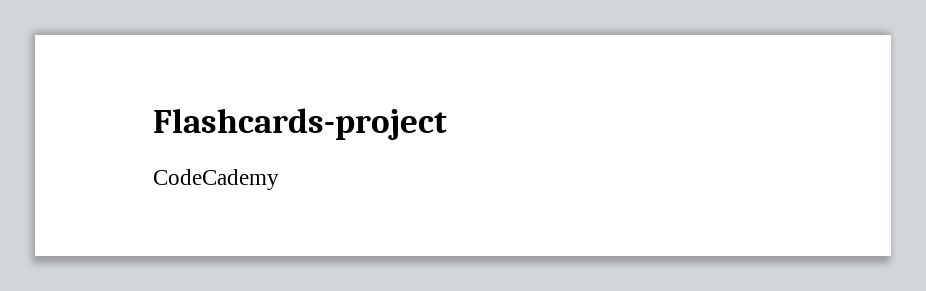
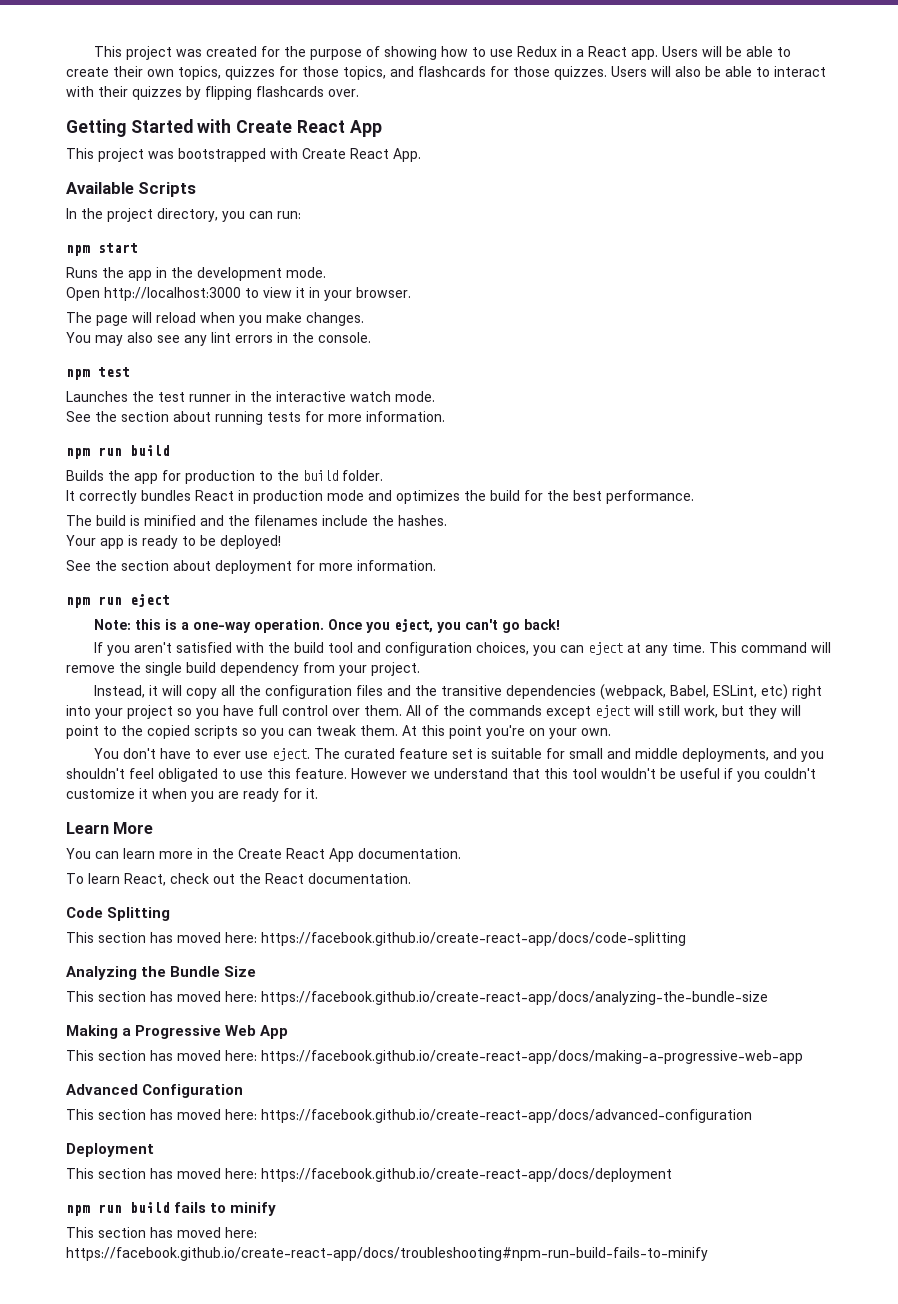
- Flashcards-project
- CodeCademy
+ This project was created for the purpose of showing how to use Redux in a React app. Users will be able to create their own topics, quizzes for those topics, and flashcards for those quizzes. Users will also be able to interact with their quizzes by flipping flashcards over.
+ Getting Started with Create React App
+ This project was bootstrapped with Create React App.
+ Available Scripts
+ In the project directory, you can run:
+ npm start
+ Runs the app in the development mode.
+ Open http://localhost:3000 to view it in your browser.
+ The page will reload when you make changes.
+ You may also see any lint errors in the console.
+ npm test
+ Launches the test runner in the interactive watch mode.
+ See the section about running tests for more information.
+ npm run build
+ Builds the app for production to the build folder.
+ It correctly bundles React in production mode and optimizes the build for the best performance.
+ The build is minified and the filenames include the hashes.
+ Your app is ready to be deployed!
+ See the section about deployment for more information.
+ npm run eject
+ Note: this is a one-way operation. Once you eject, you can't go back!
+ If you aren't satisfied with the build tool and configuration choices, you can eject at any time. This command will remove the single build dependency from your project.
+ Instead, it will copy all the configuration files and the transitive dependencies (webpack, Babel, ESLint, etc) right into your project so you have full control over them. All of the commands except eject will still work, but they will point to the copied scripts so you can tweak them. At this point you're on your own.
+ You don't have to ever use eject. The curated feature set is suitable for small and middle deployments, and you shouldn't feel obligated to use this feature. However we understand that this tool wouldn't be useful if you couldn't customize it when you are ready for it.
+ Learn More
+ You can learn more in the Create React App documentation.
+ To learn React, check out the React documentation.
+ Code Splitting
+ This section has moved here: https://facebook.github.io/create-react-app/docs/code-splitting
+ Analyzing the Bundle Size
+ This section has moved here: https://facebook.github.io/create-react-app/docs/analyzing-the-bundle-size
+ Making a Progressive Web App
+ This section has moved here: https://facebook.github.io/create-react-app/docs/making-a-progressive-web-app
+ Advanced Configuration
+ This section has moved here: https://facebook.github.io/create-react-app/docs/advanced-configuration
+ Deployment
+ This section has moved here: https://facebook.github.io/create-react-app/docs/deployment
+ npm run build fails to minify
+ This section has moved here: https://facebook.github.io/create-react-app/docs/troubleshooting#npm-run-build-fails-to-minify

